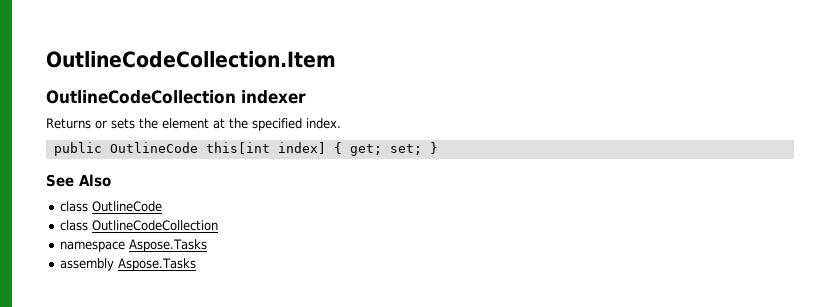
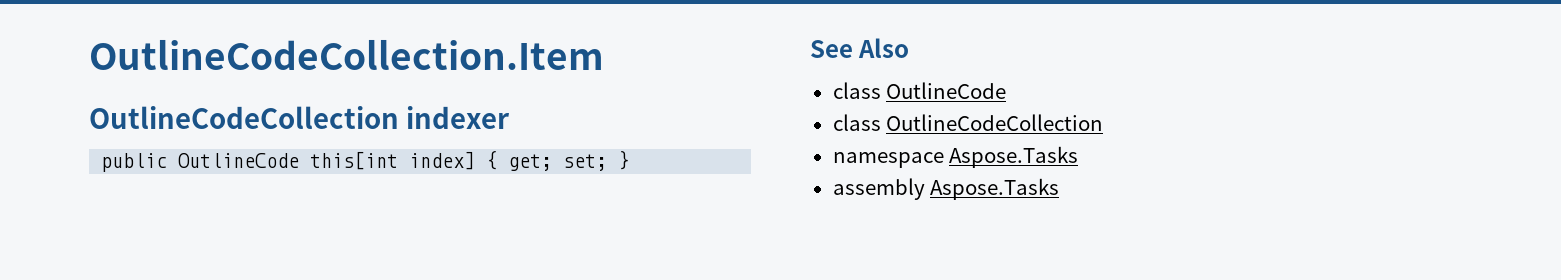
- Returns or sets the element at the specified index.

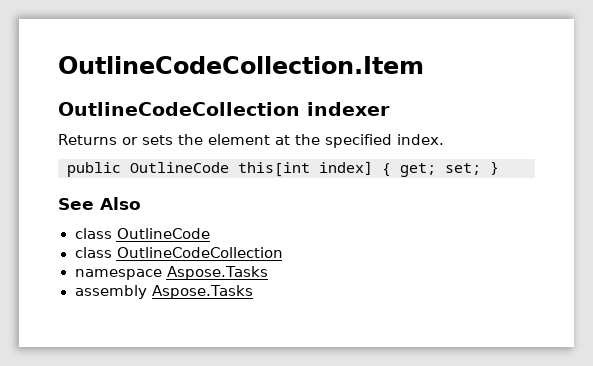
+ Returns or sets the element at the specified index.

